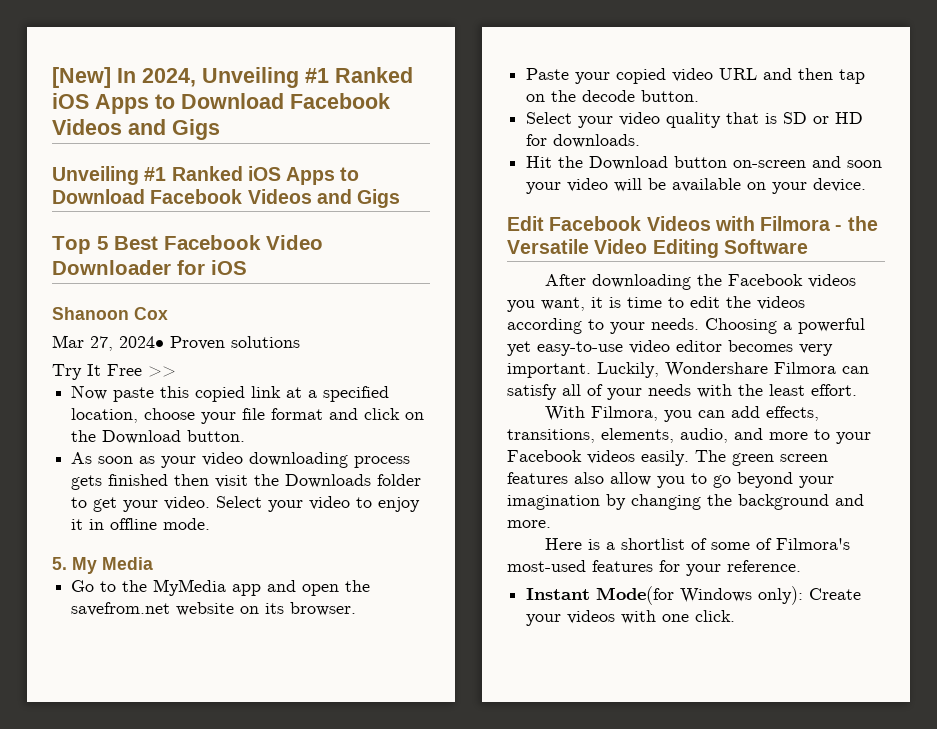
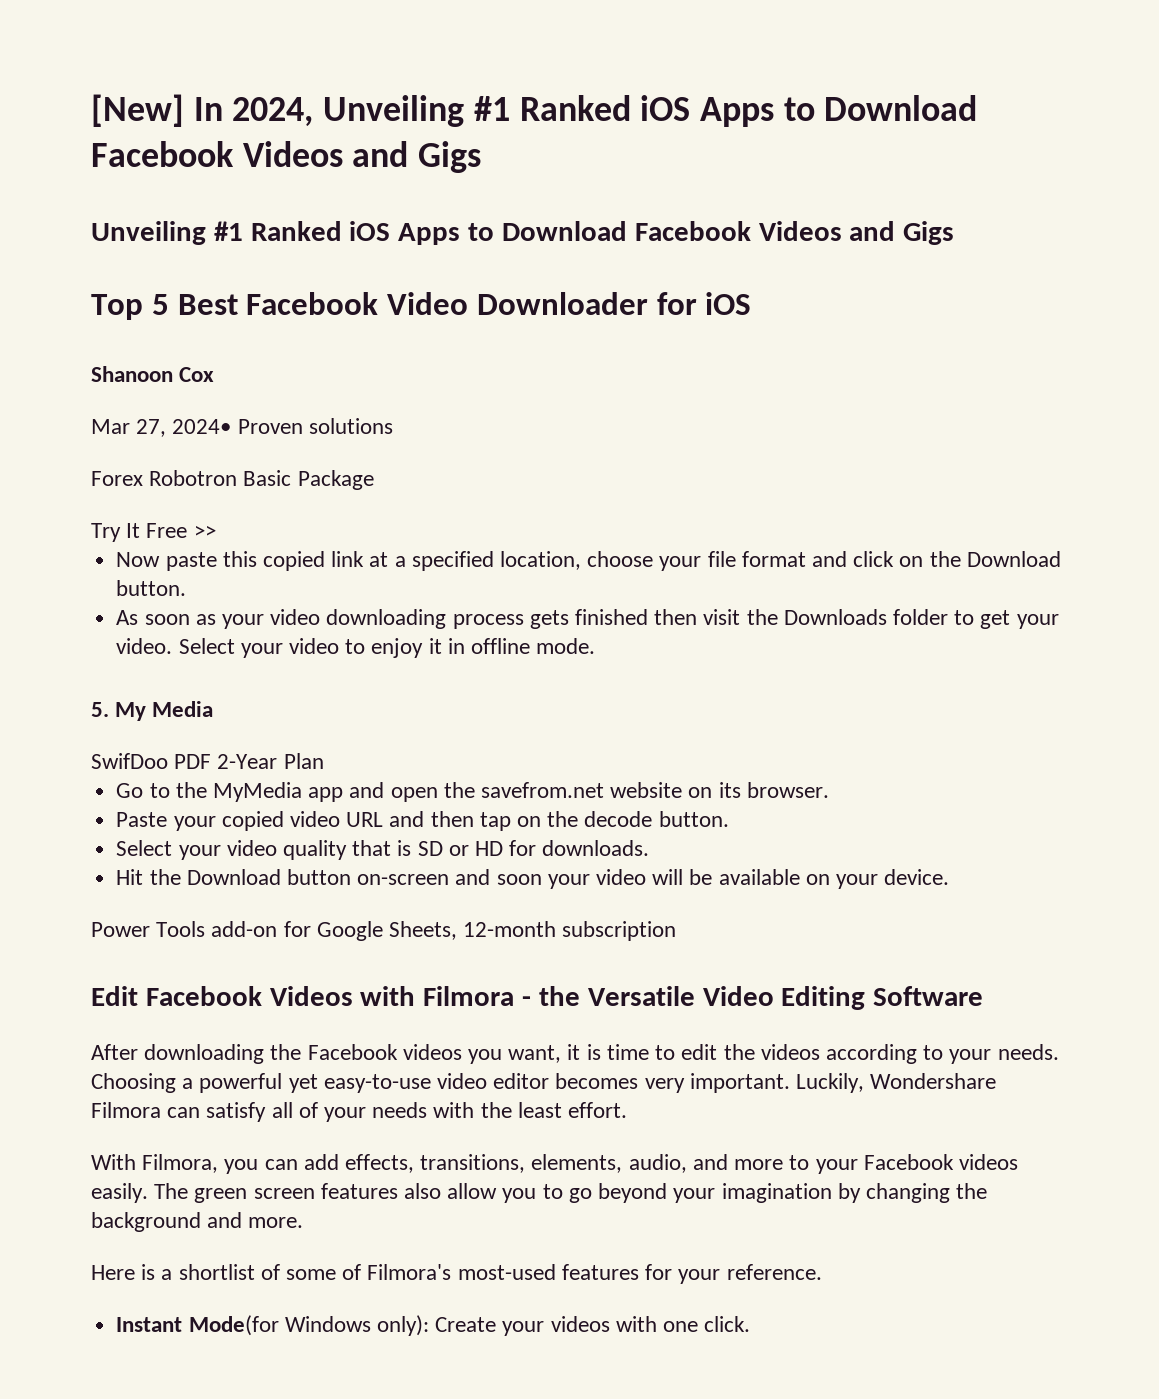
+ Forex Robotron Basic Package
+ SwifDoo PDF 2-Year Plan
+ Power Tools add-on for Google Sheets, 12-month subscription

